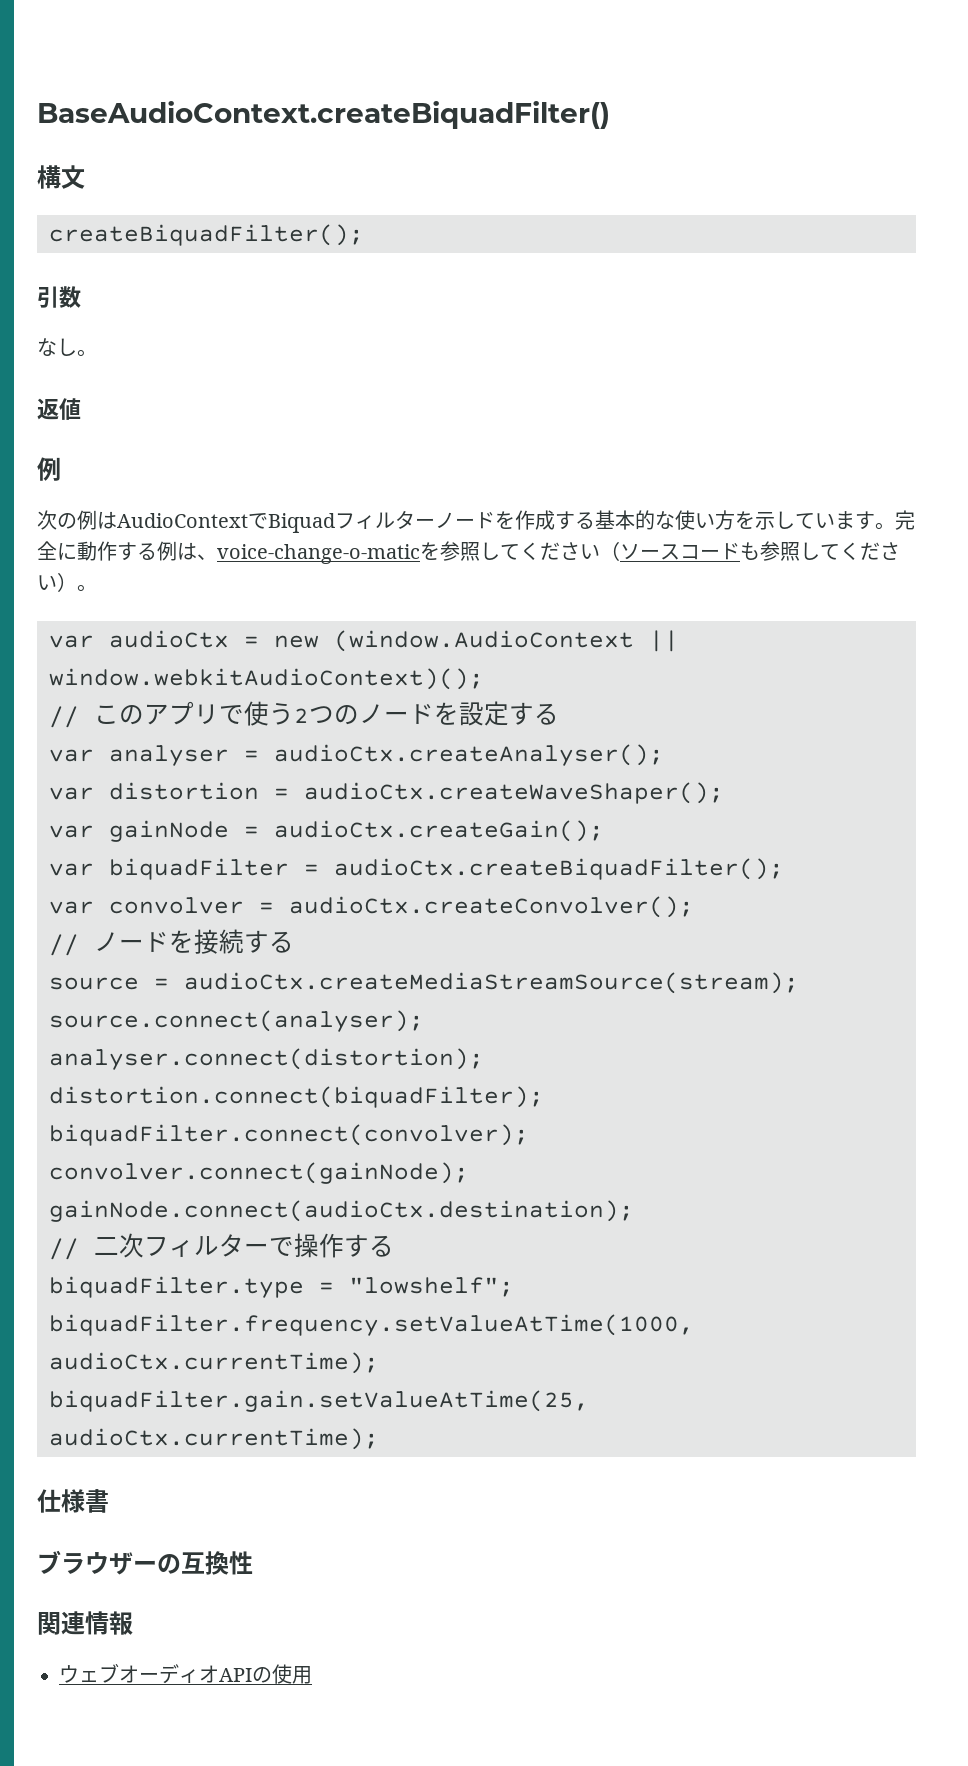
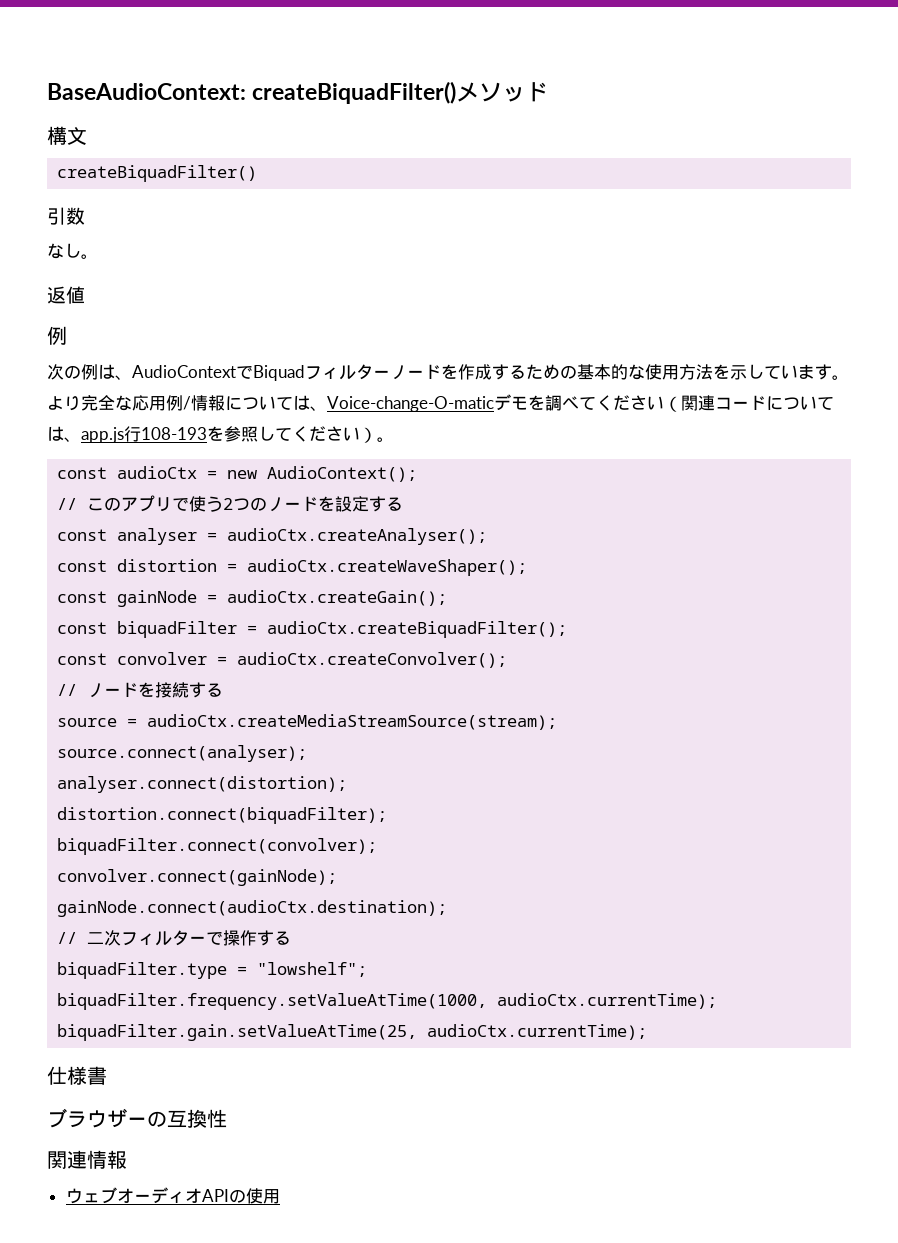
- BaseAudioContext.createBiquadFilter()
+ BaseAudioContext: createBiquadFilter()メソッド
  構文
- createBiquadFilter();
+ createBiquadFilter()
- 次の例はAudioContextでBiquadフィルターノードを作成する基本的な使い方を示しています。
+ 次の例は、AudioContextでBiquadフィルターノードを作成するための基本的な使用方法を示しています。
- 完全に動作する例は、voice-change-o-maticを参照してください（ソースコードも参照してください）。
+ より完全な応用例/情報については、Voice-change-O-maticデモを調べてください（関連コードについては、app.js行108-193を参照してください）。
- var audioCtx = new (window.AudioContext || window.webkitAudioContext)();
+ const audioCtx = new AudioContext();
- var analyser = audioCtx.createAnalyser();
+ const analyser = audioCtx.createAnalyser();
- var distortion = audioCtx.createWaveShaper();
+ const distortion = audioCtx.createWaveShaper();
- var gainNode = audioCtx.createGain();
+ const gainNode = audioCtx.createGain();
- var biquadFilter = audioCtx.createBiquadFilter();
+ const biquadFilter = audioCtx.createBiquadFilter();
- var convolver = audioCtx.createConvolver();
+ const convolver = audioCtx.createConvolver();

